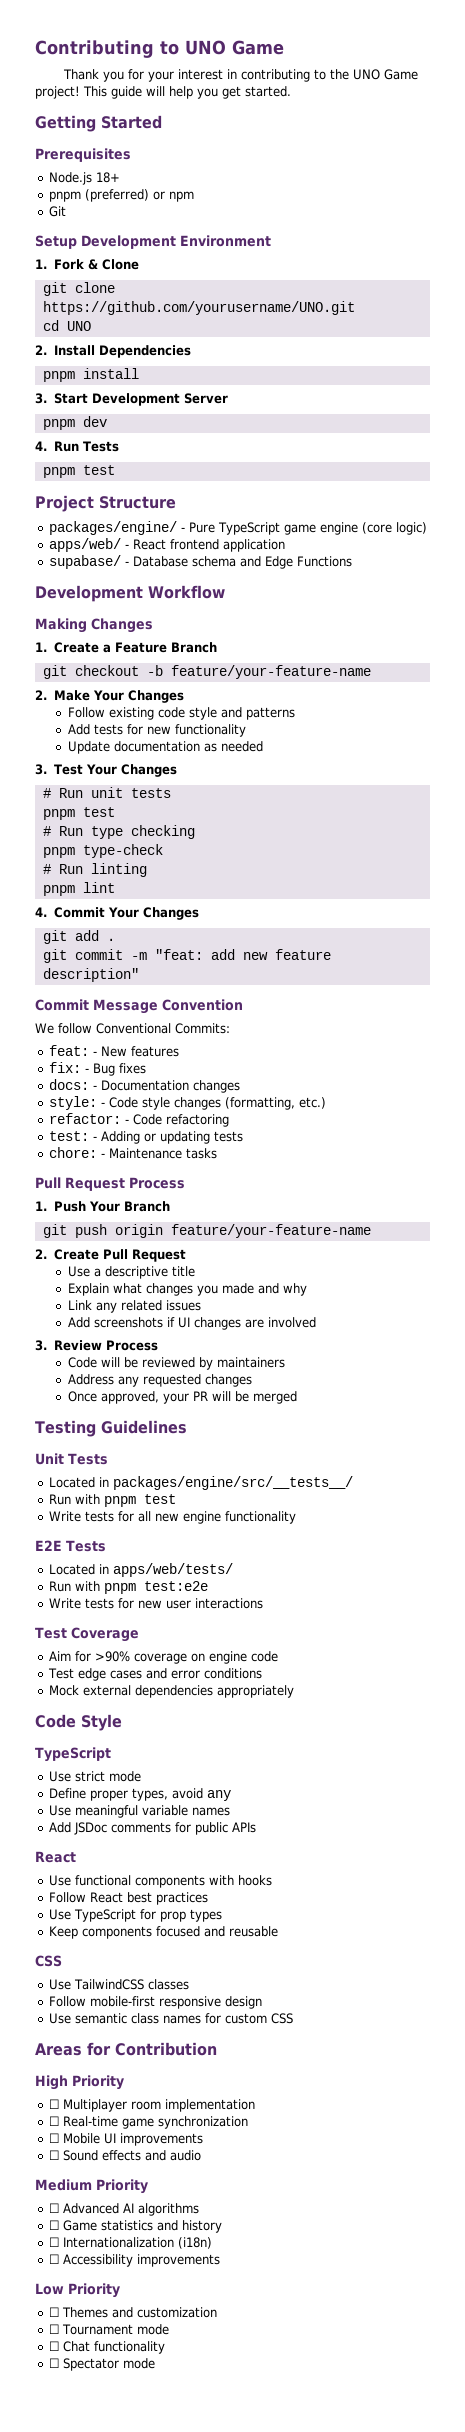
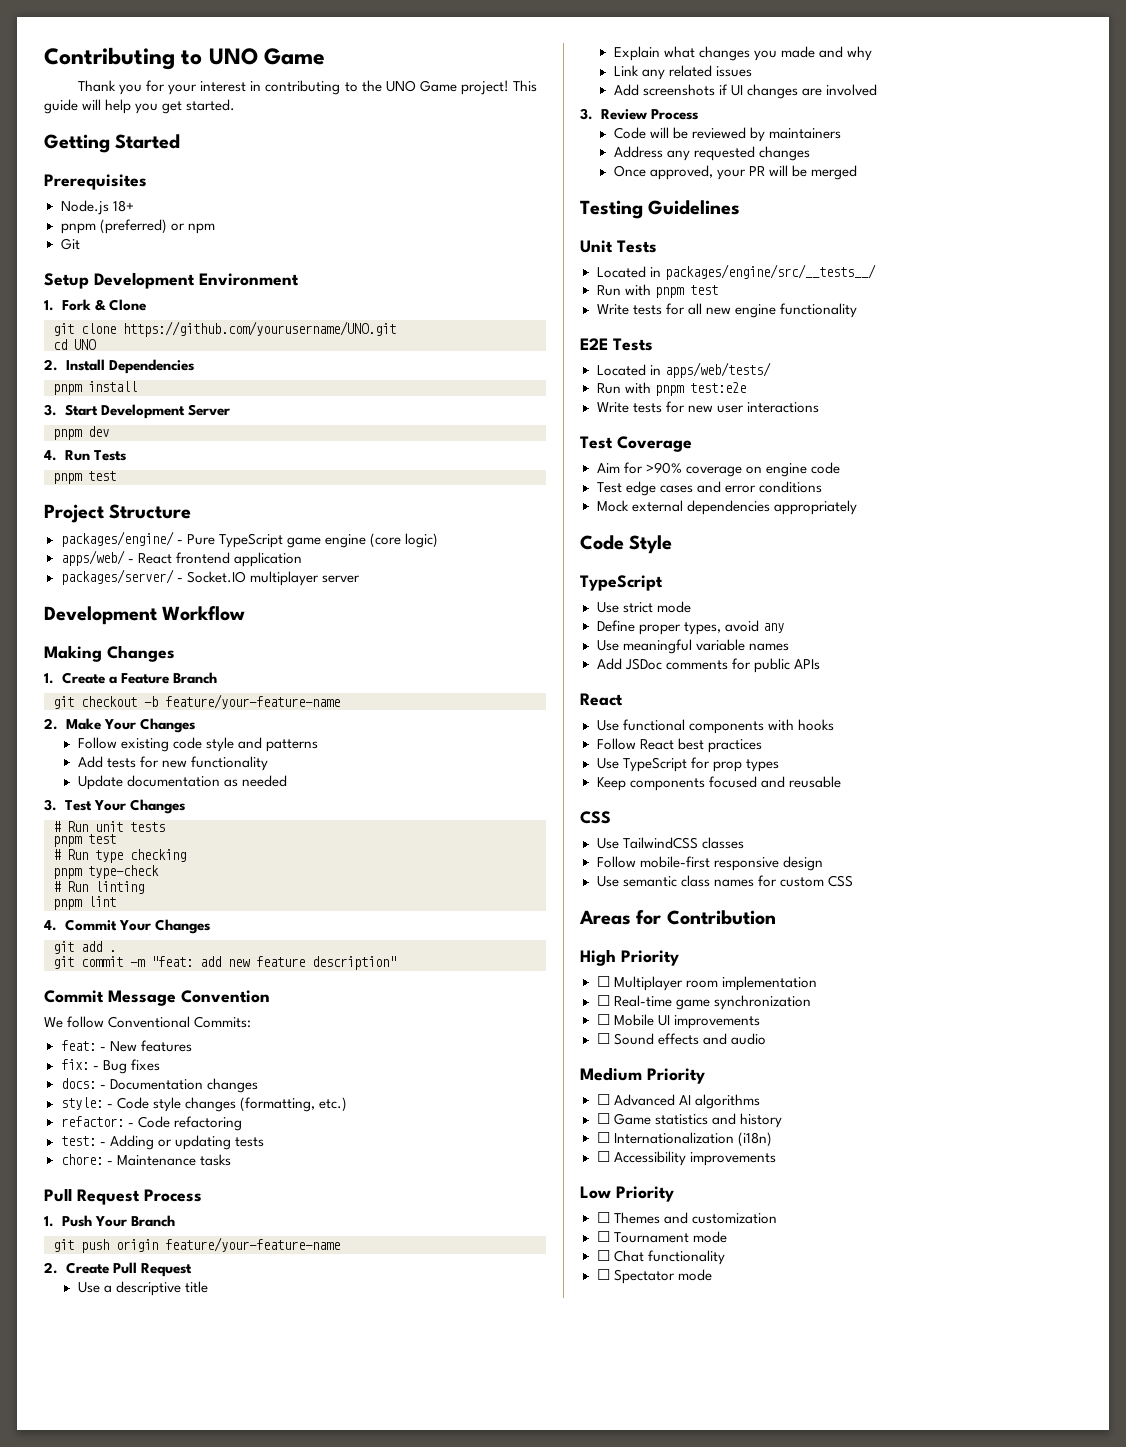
- supabase/ - Database schema and Edge Functions
+ packages/server/ - Socket.IO multiplayer server

